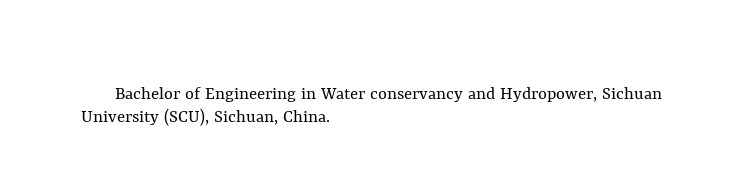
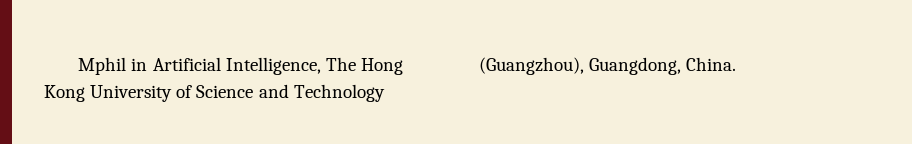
- Bachelor of Engineering in Water conservancy and Hydropower, Sichuan University (SCU), Sichuan, China.
+ Mphil in Artificial Intelligence, The Hong Kong University of Science and Technology (Guangzhou), Guangdong, China.

